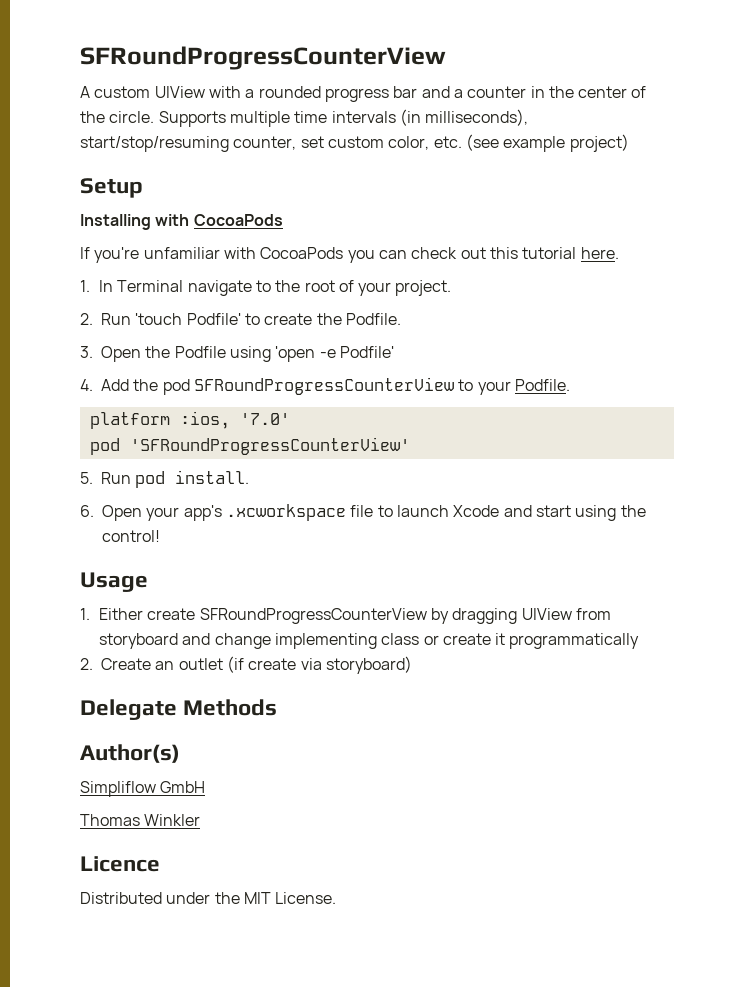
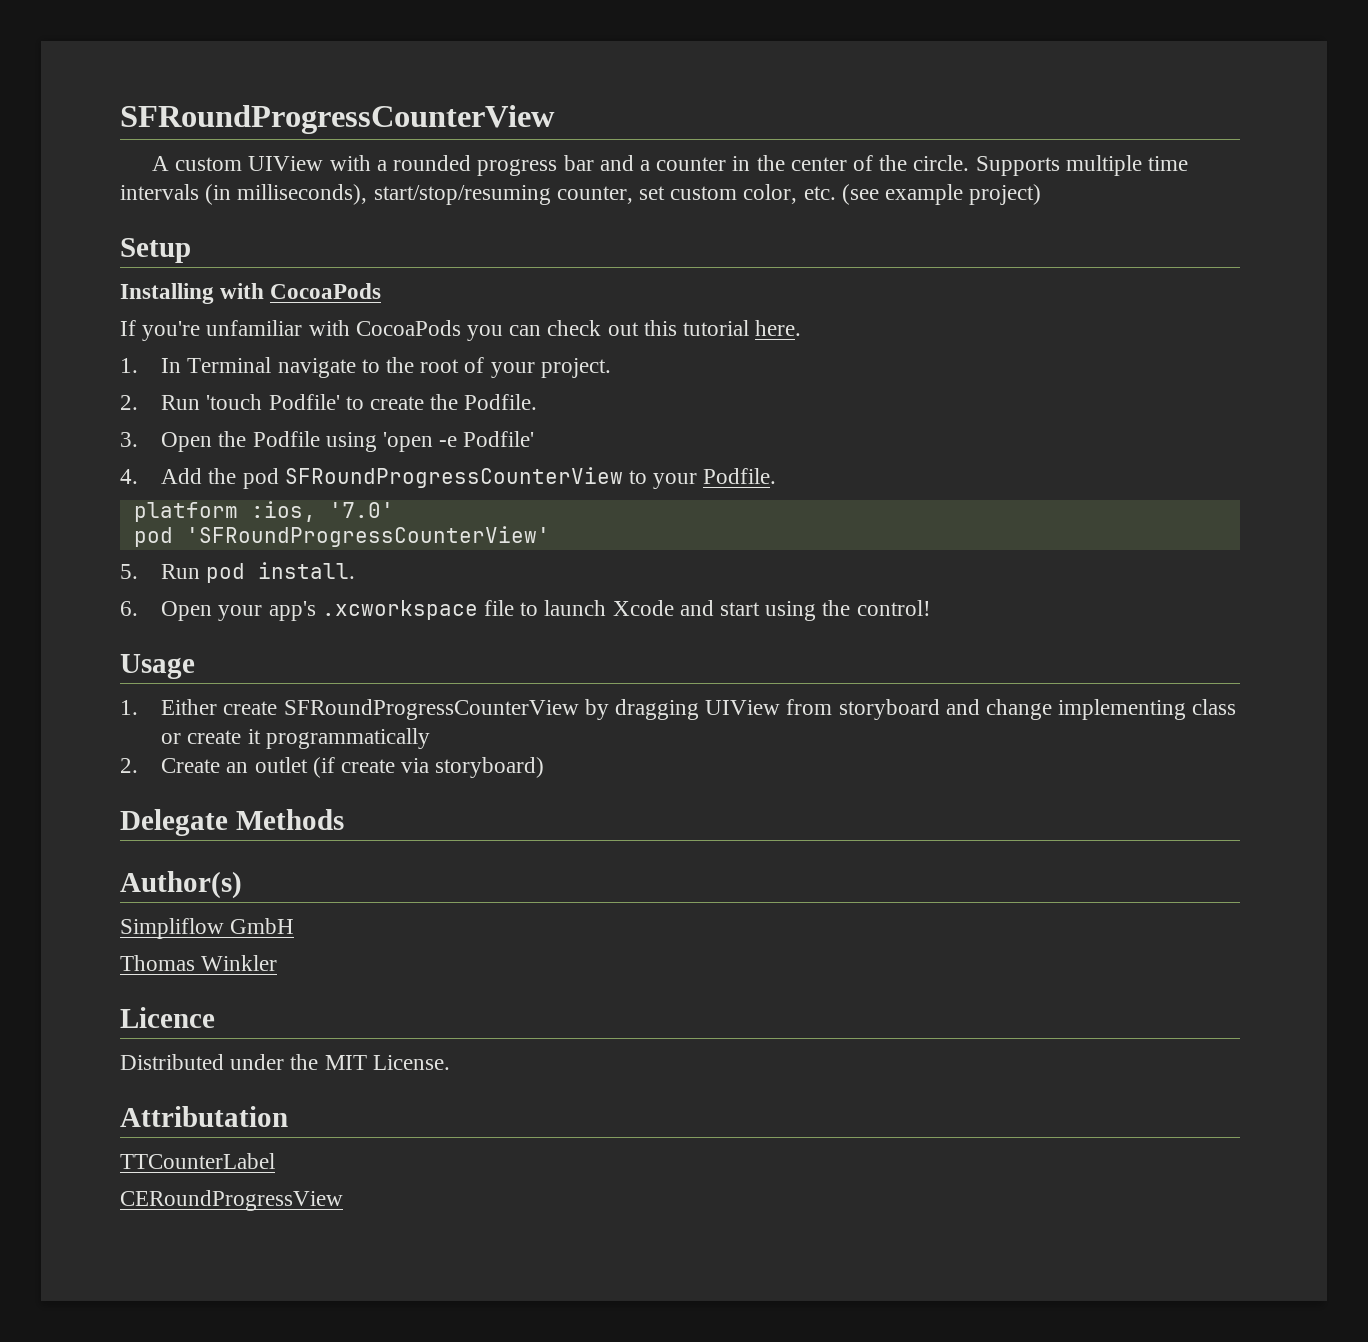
+ Attributation
+ TTCounterLabel
+ CERoundProgressView

